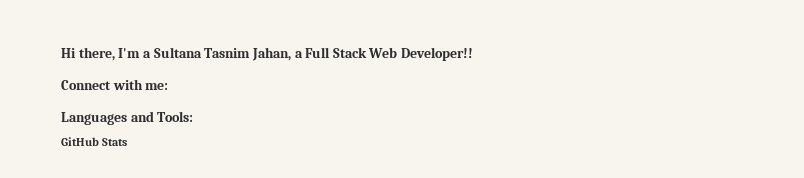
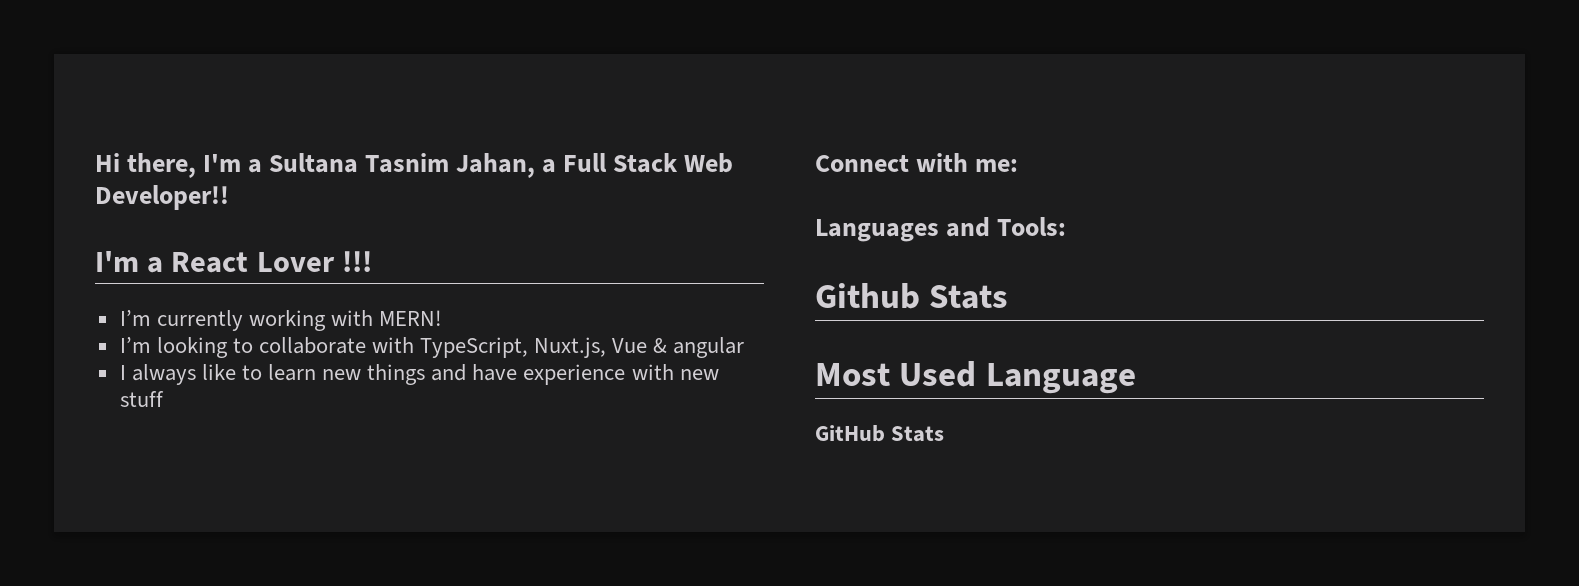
+ I'm a React Lover !!!
+ I’m currently working with MERN!
+ I’m looking to collaborate with TypeScript, Nuxt.js, Vue & angular
+ I always like to learn new things and have experience with new stuff
+ Github Stats
+ Most Used Language

